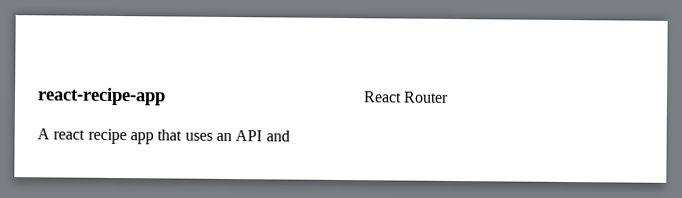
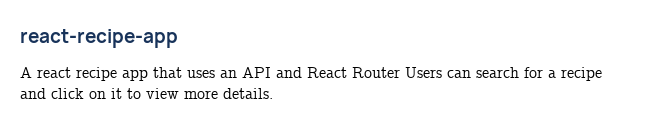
- A react recipe app that uses an API and React Router
+ A react recipe app that uses an API and React Router Users can search for a recipe and click on it to view more details.

